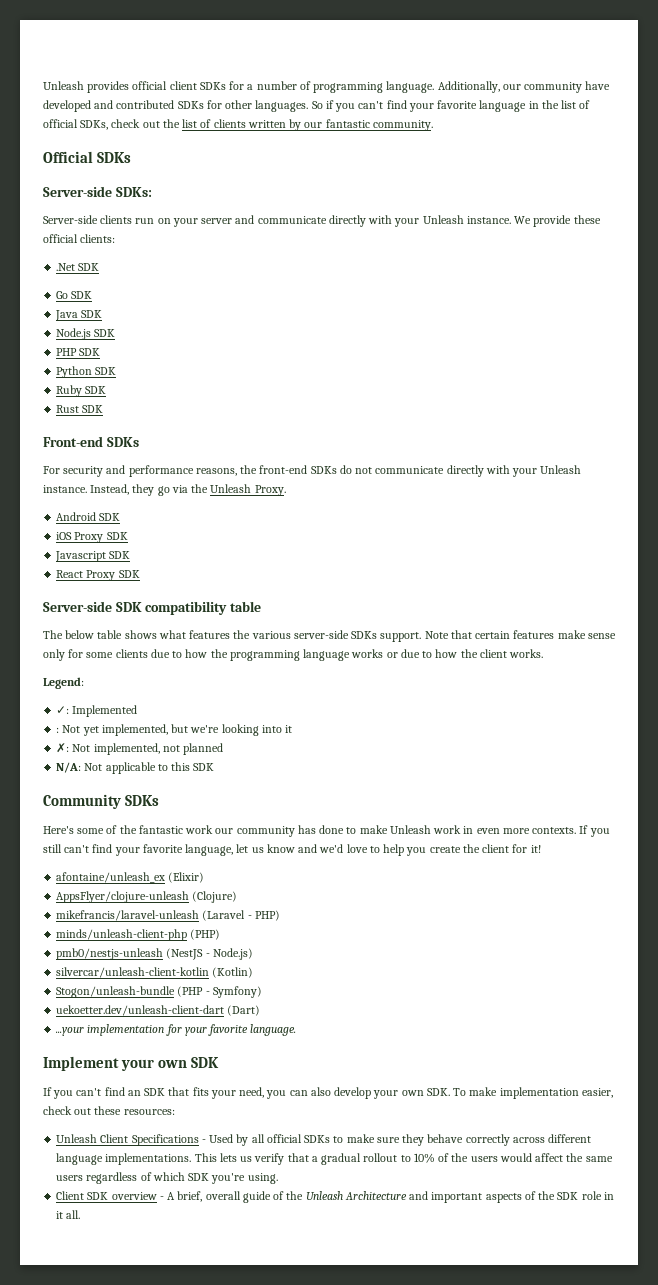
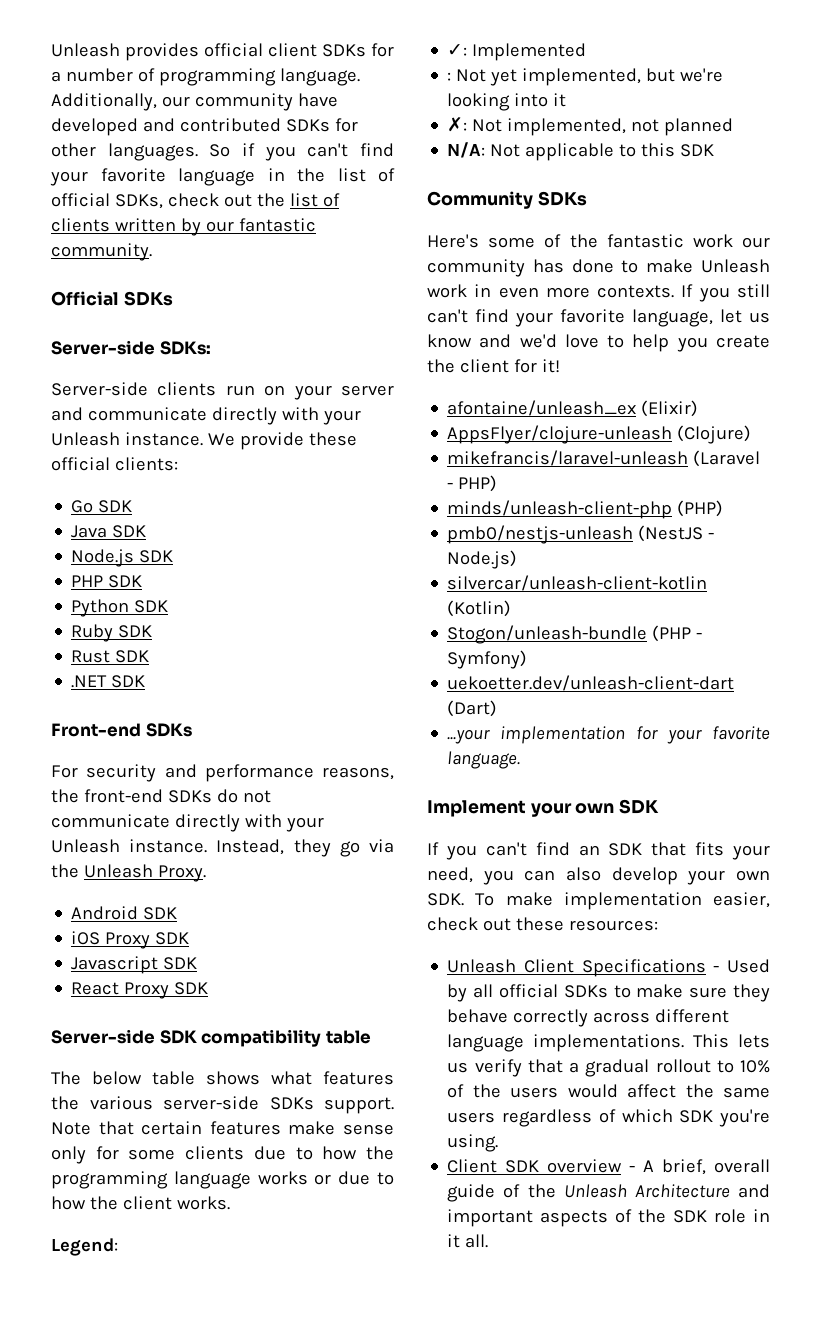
- .Net SDK
+ .NET SDK

